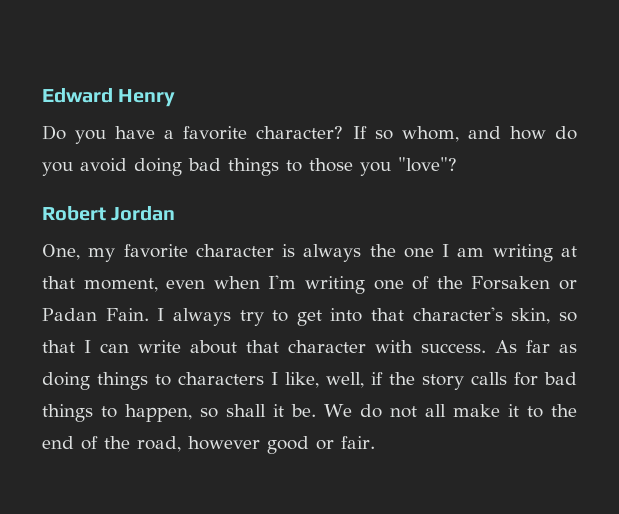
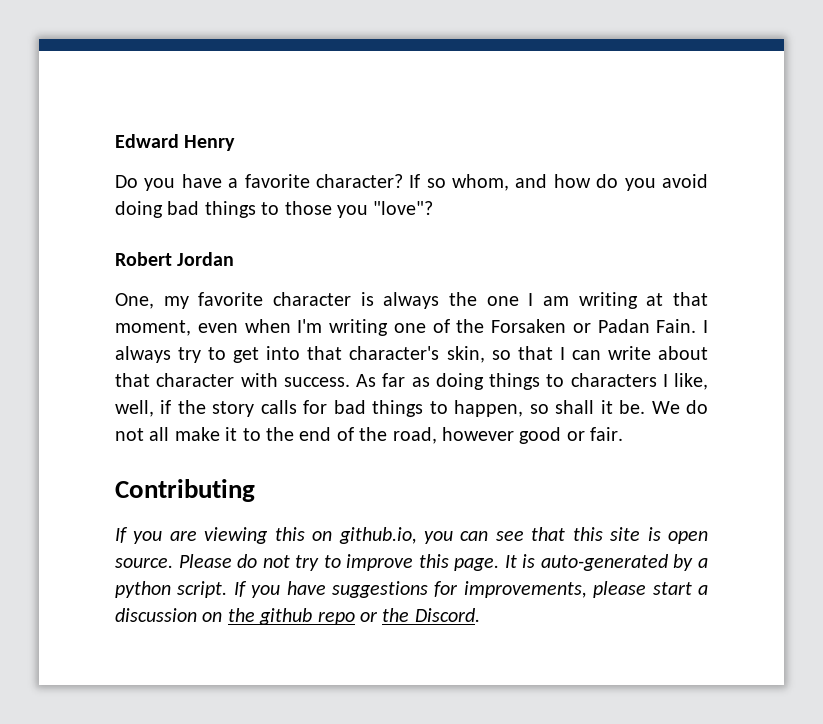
+ Contributing
+ If you are viewing this on github.io, you can see that this site is open source. Please do not try to improve this page. It is auto-generated by a python script. If you have suggestions for improvements, please start a discussion on the github repo or the Discord.

